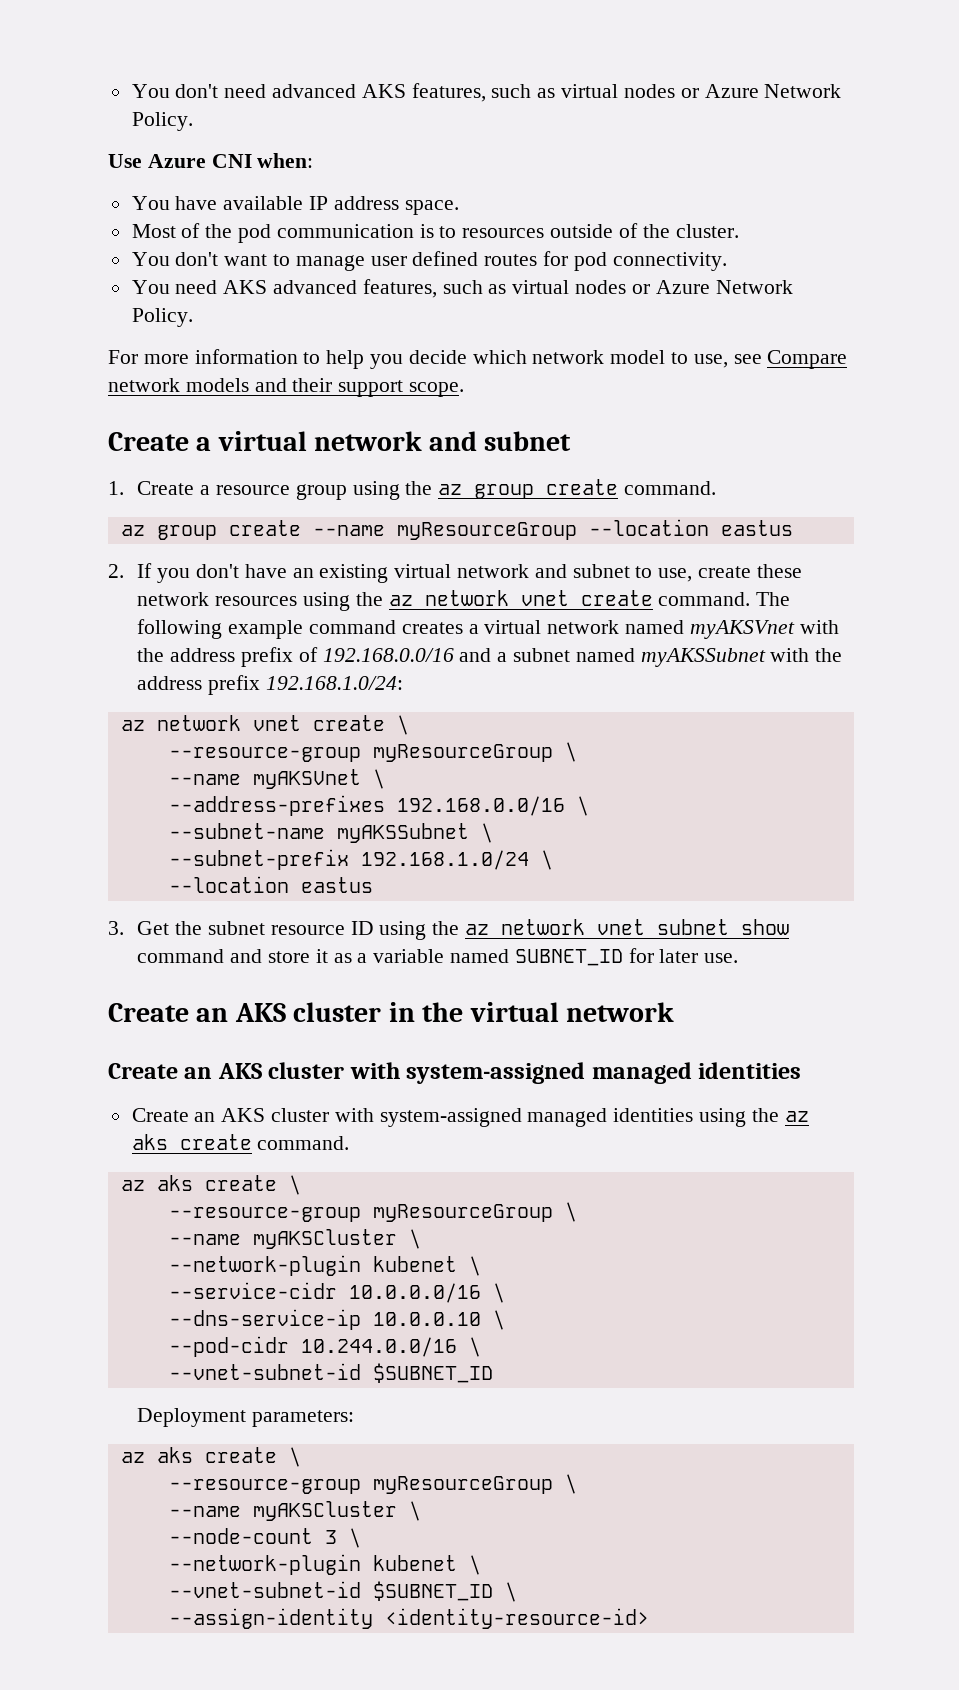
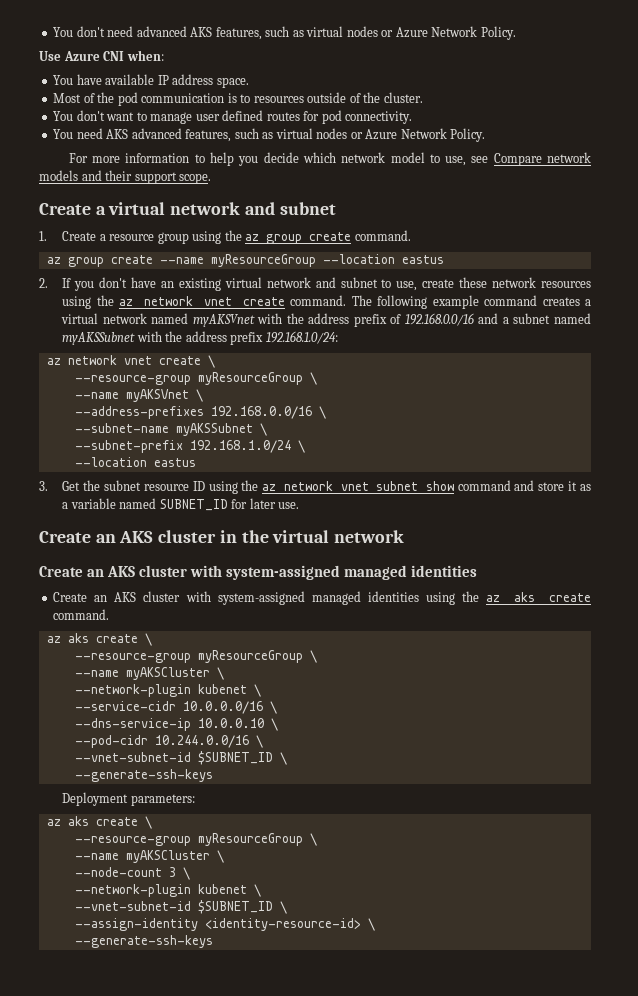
  --pod-cidr 10.244.0.0/16 \
- --vnet-subnet-id $SUBNET_ID
+ --vnet-subnet-id $SUBNET_ID \
+ --generate-ssh-keys
- --assign-identity <identity-resource-id>
+ --assign-identity <identity-resource-id> \
+ --generate-ssh-keys

